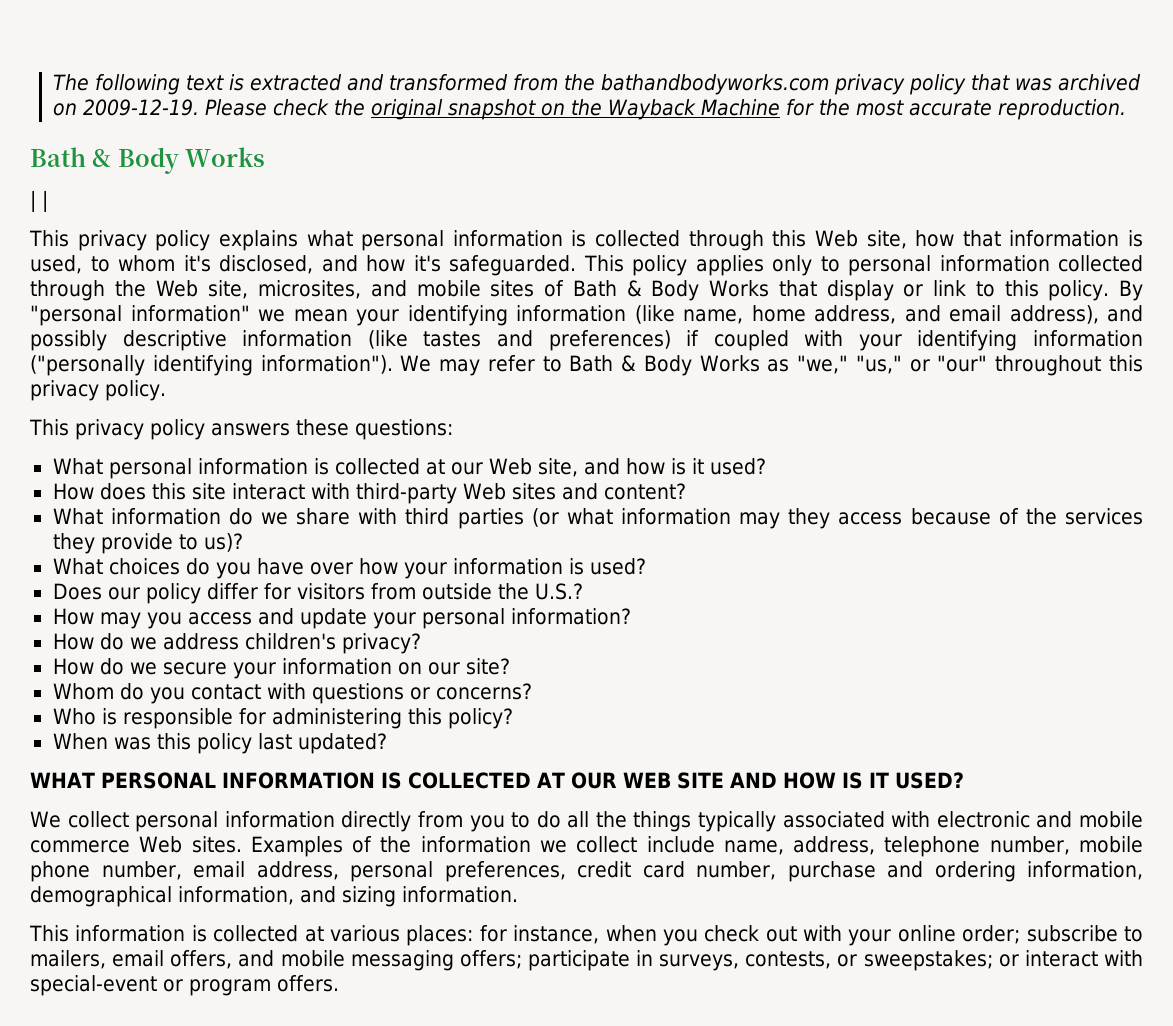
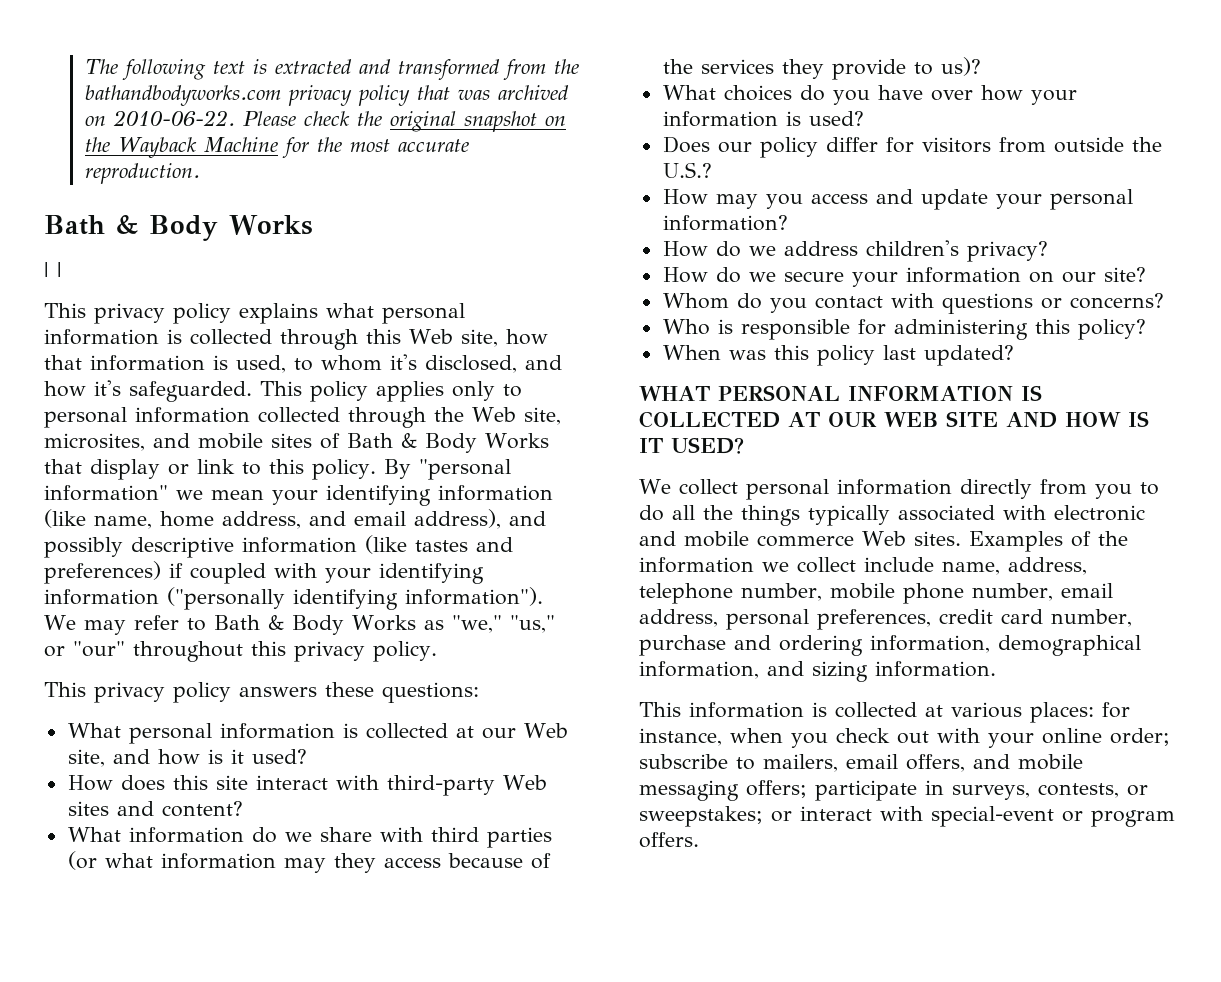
- The following text is extracted and transformed from the bathandbodyworks.com privacy policy that was archived on 2009-12-19.
+ The following text is extracted and transformed from the bathandbodyworks.com privacy policy that was archived on 2010-06-22.

